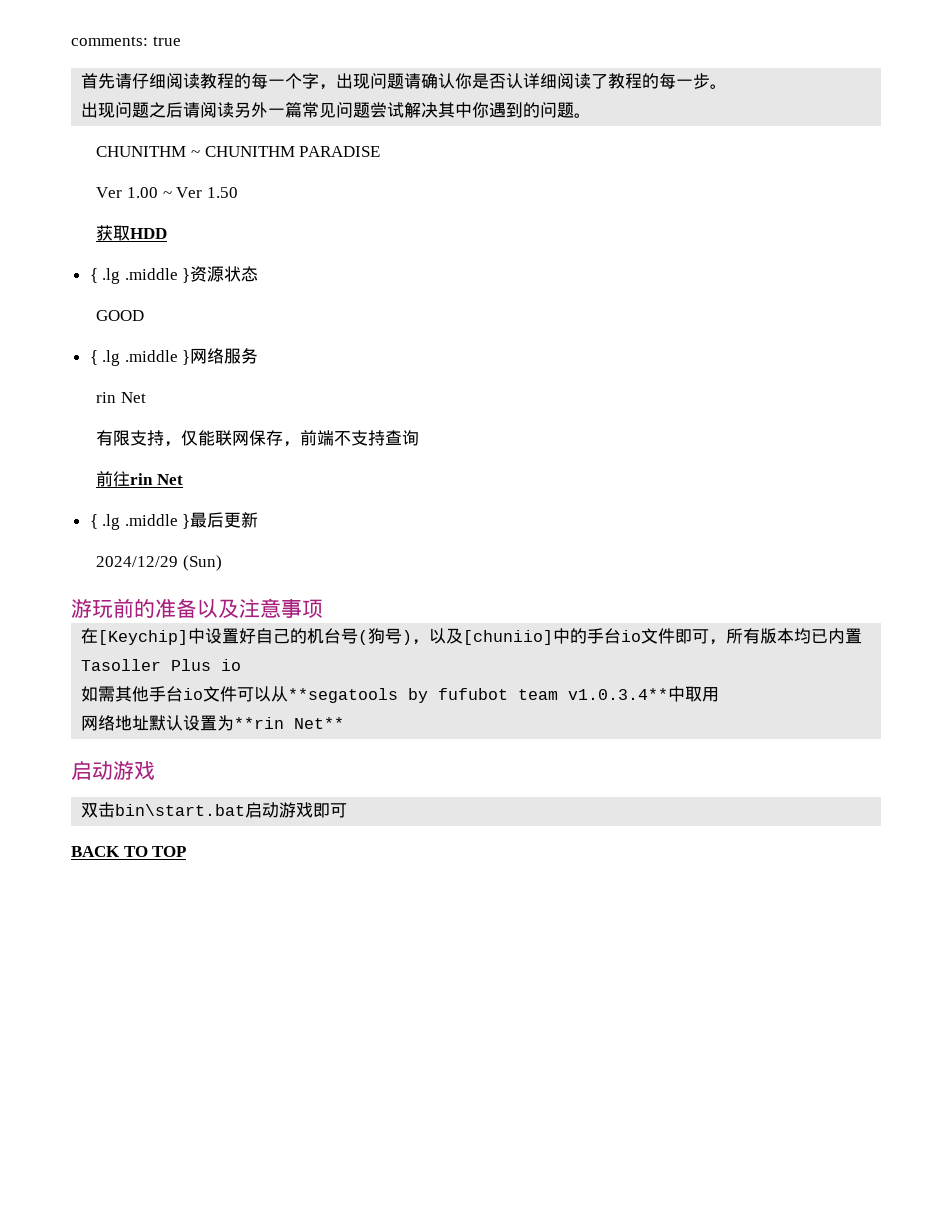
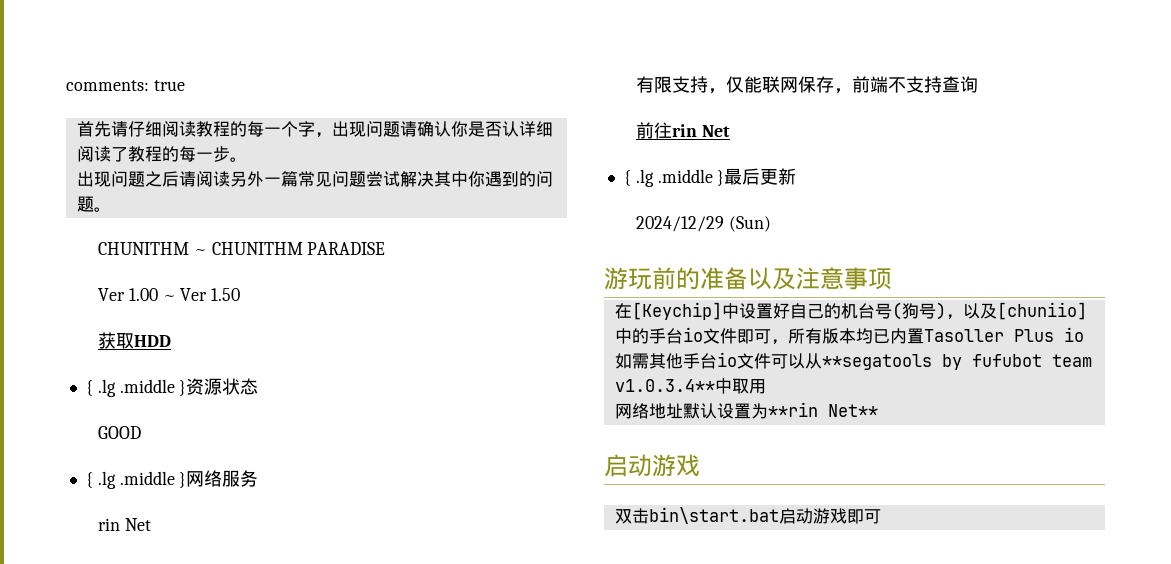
- BACK TO TOP

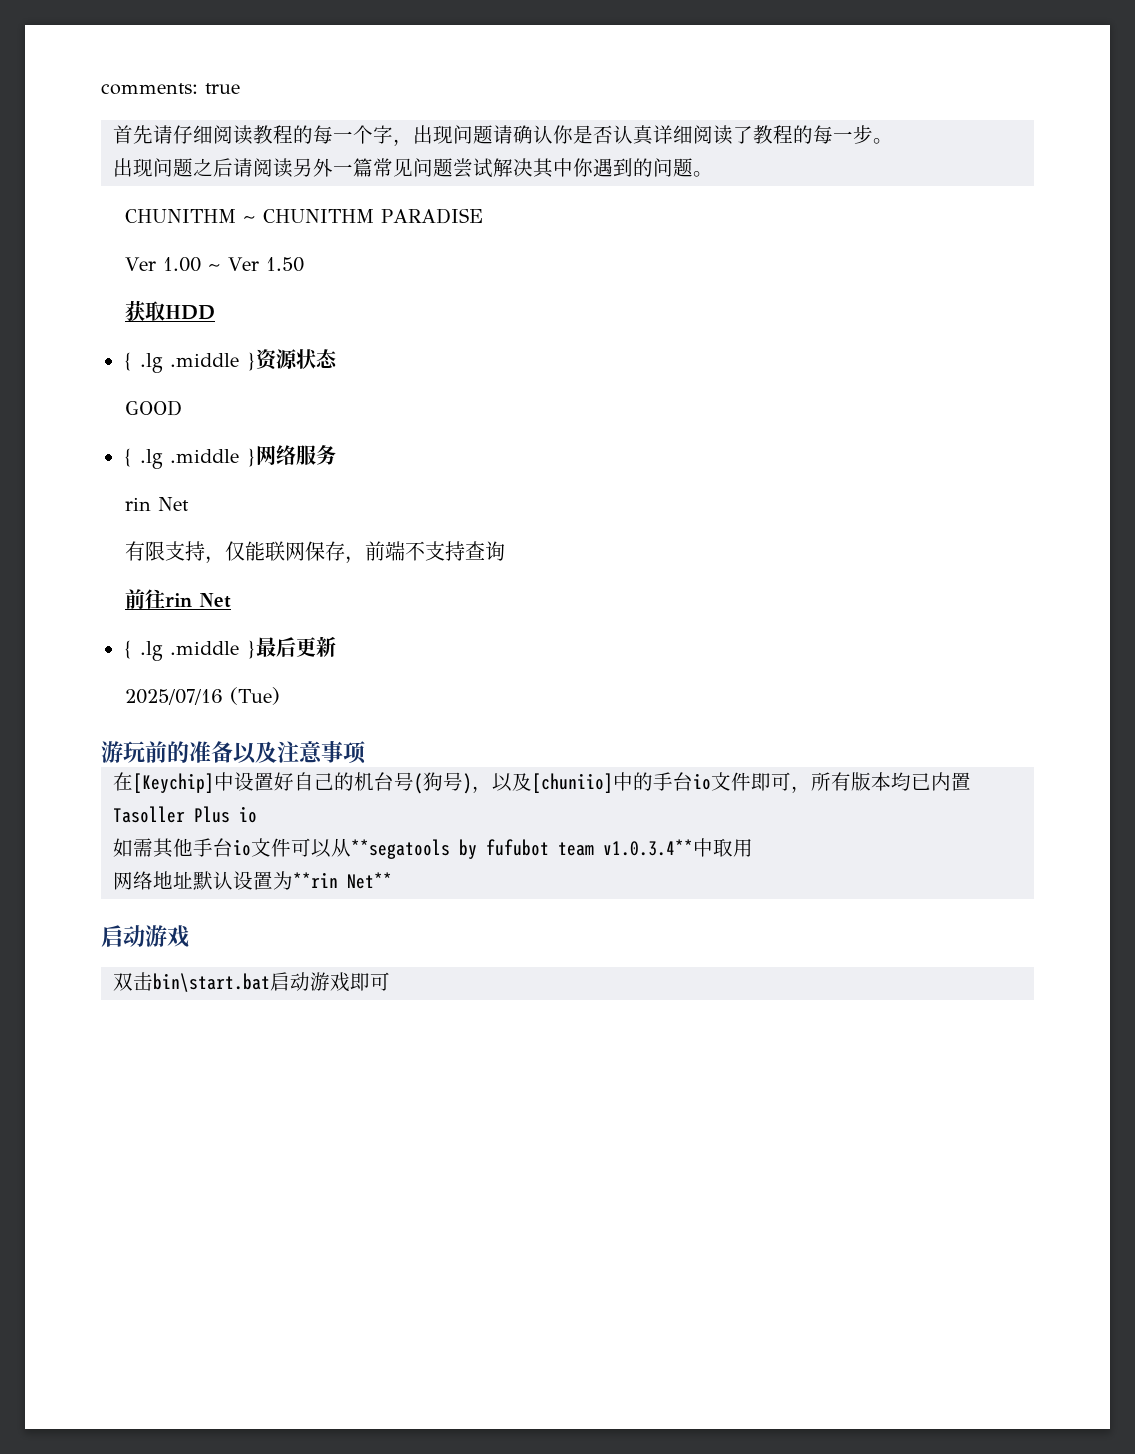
- 首先请仔细阅读教程的每一个字，出现问题请确认你是否认详细阅读了教程的每一步。
+ 首先请仔细阅读教程的每一个字，出现问题请确认你是否认真详细阅读了教程的每一步。
- 2024/12/29 (Sun)
+ 2025/07/16 (Tue)

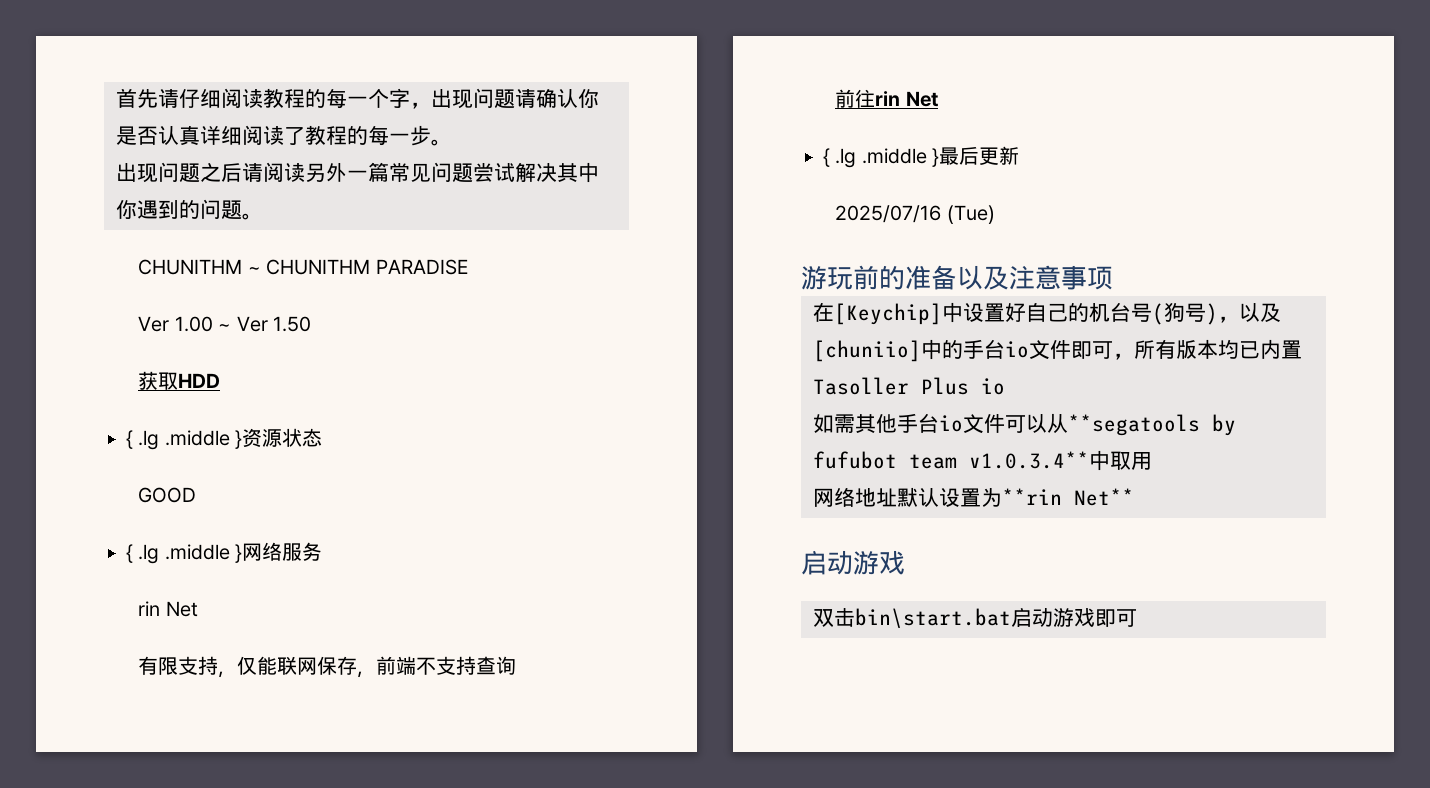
- comments: true

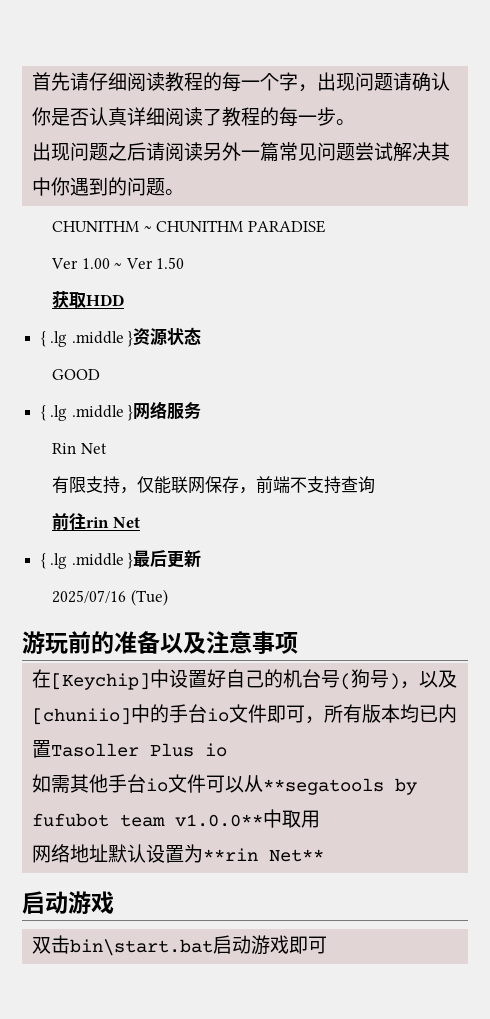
  { .lg .middle }网络服务
- rin Net
+ Rin Net
- 如需其他手台io文件可以从**segatools by fufubot team v1.0.3.4**中取用
+ 如需其他手台io文件可以从**segatools by fufubot team v1.0.0**中取用

